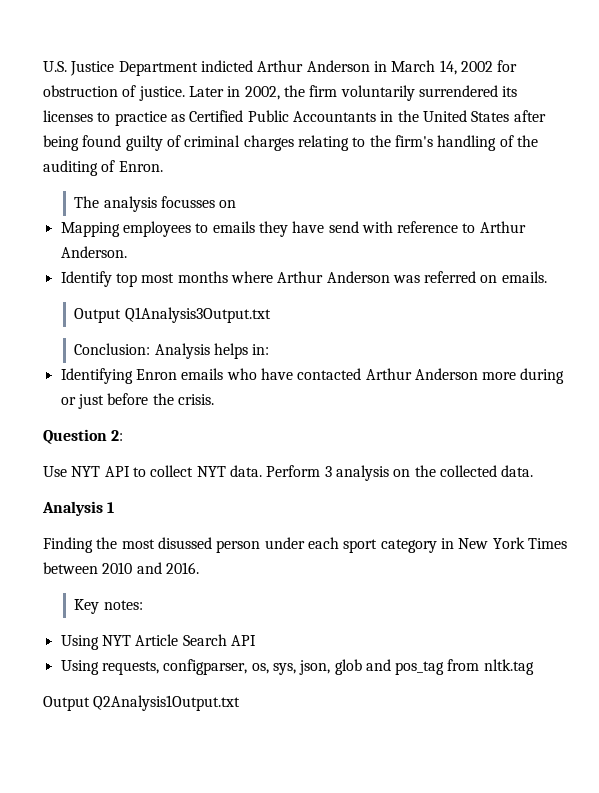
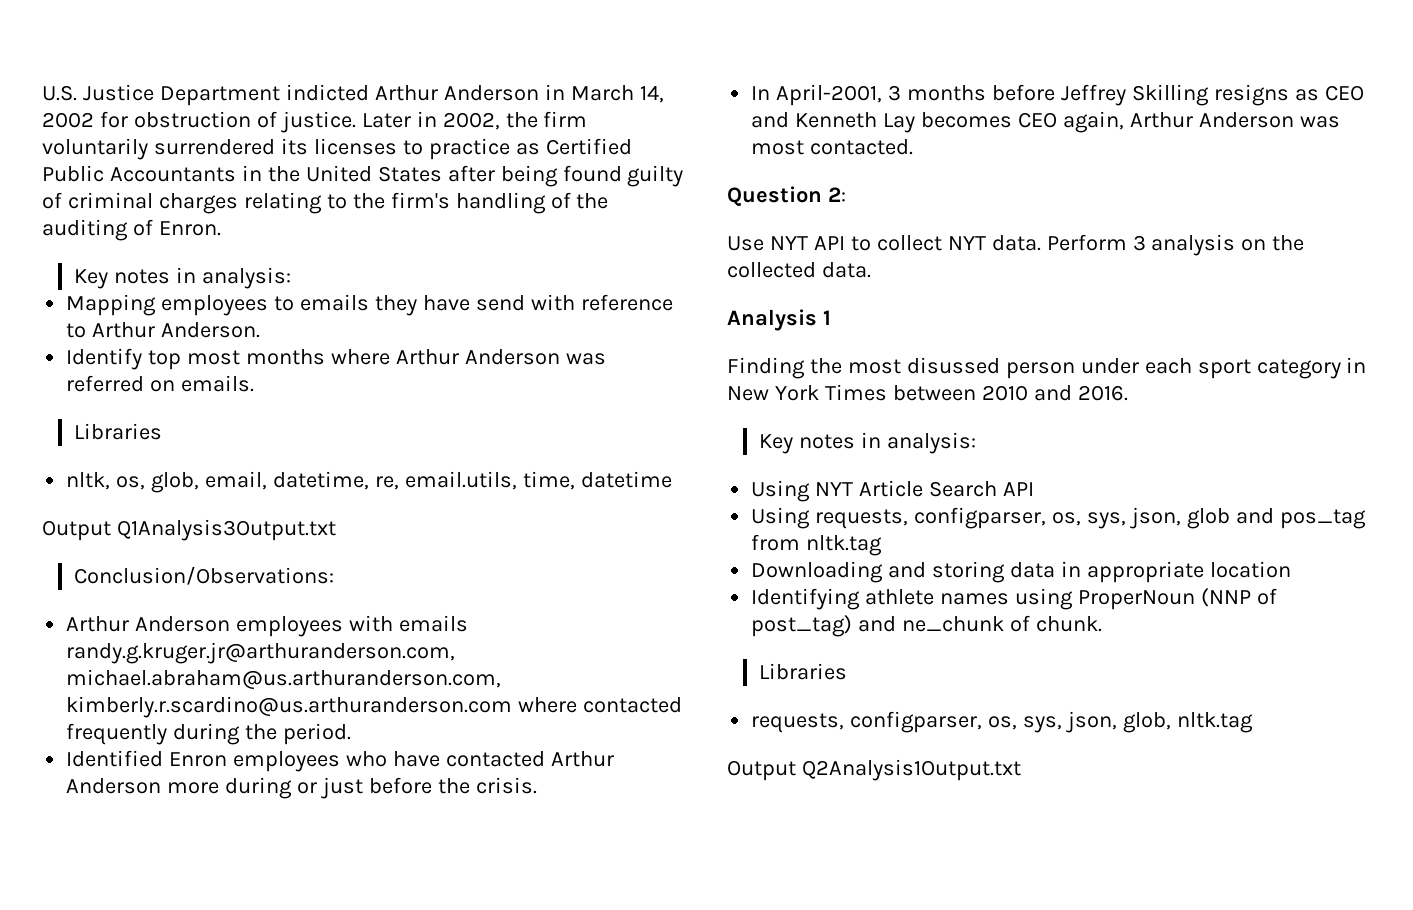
  Later in 2002, the firm voluntarily surrendered its licenses to practice as Certified Public Accountants in the United States after being found guilty of criminal charges relating to the firm's handling of the auditing of Enron.
- The analysis focusses on
+ Key notes in analysis:
  Identify top most months where Arthur Anderson was referred on emails.
+ Libraries
+ nltk, os, glob, email, datetime, re, email.utils, time, datetime
  Output Q1Analysis3Output.txt
- Conclusion: Analysis helps in:
- Identifying Enron emails who have contacted Arthur Anderson more during or just before the crisis.
+ Conclusion/Observations:
+ Arthur Anderson employees with emails randy.g.kruger.jr@arthuranderson.com, michael.abraham@us.arthuranderson.com, kimberly.r.scardino@us.arthuranderson.com where contacted frequently during the period.
+ Identified Enron employees who have contacted Arthur Anderson more during or just before the crisis.
+ In April-2001, 3 months before Jeffrey Skilling resigns as CEO and Kenneth Lay becomes CEO again, Arthur Anderson was most contacted.
  Finding the most disussed person under each sport category in New York Times between 2010 and 2016.
- Key notes:
+ Key notes in analysis:
+ Downloading and storing data in appropriate location
+ Identifying athlete names using ProperNoun (NNP of post_tag) and ne_chunk of chunk.
+ Libraries
+ requests, configparser, os, sys, json, glob, nltk.tag

